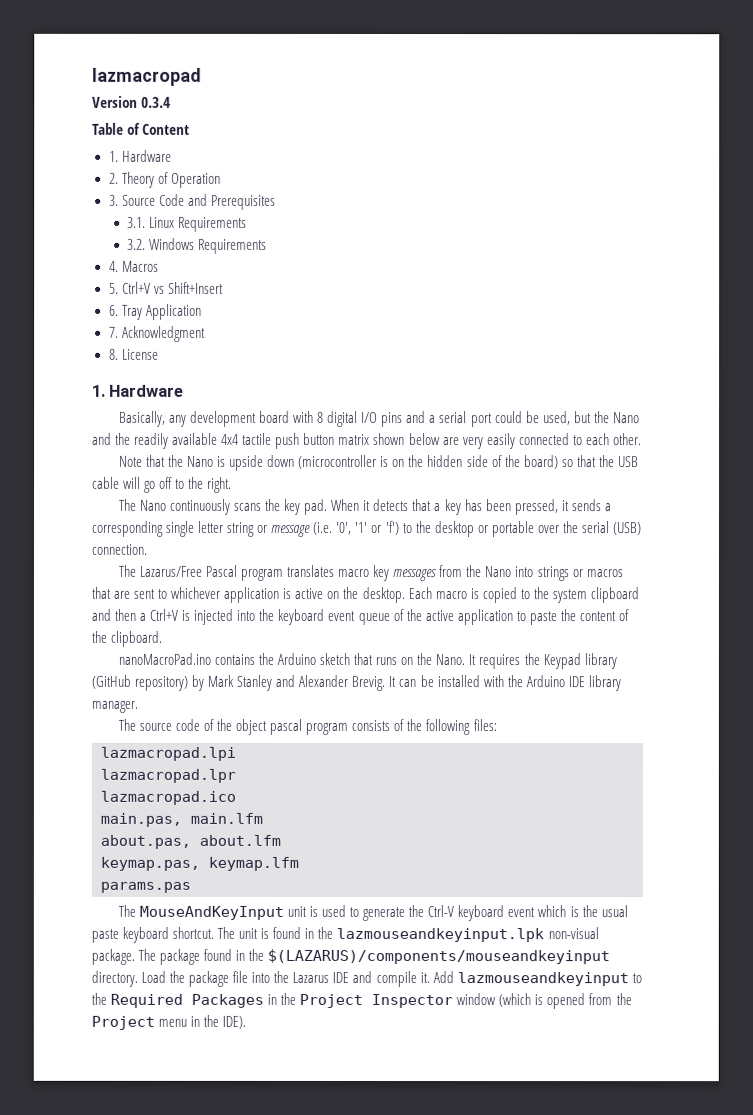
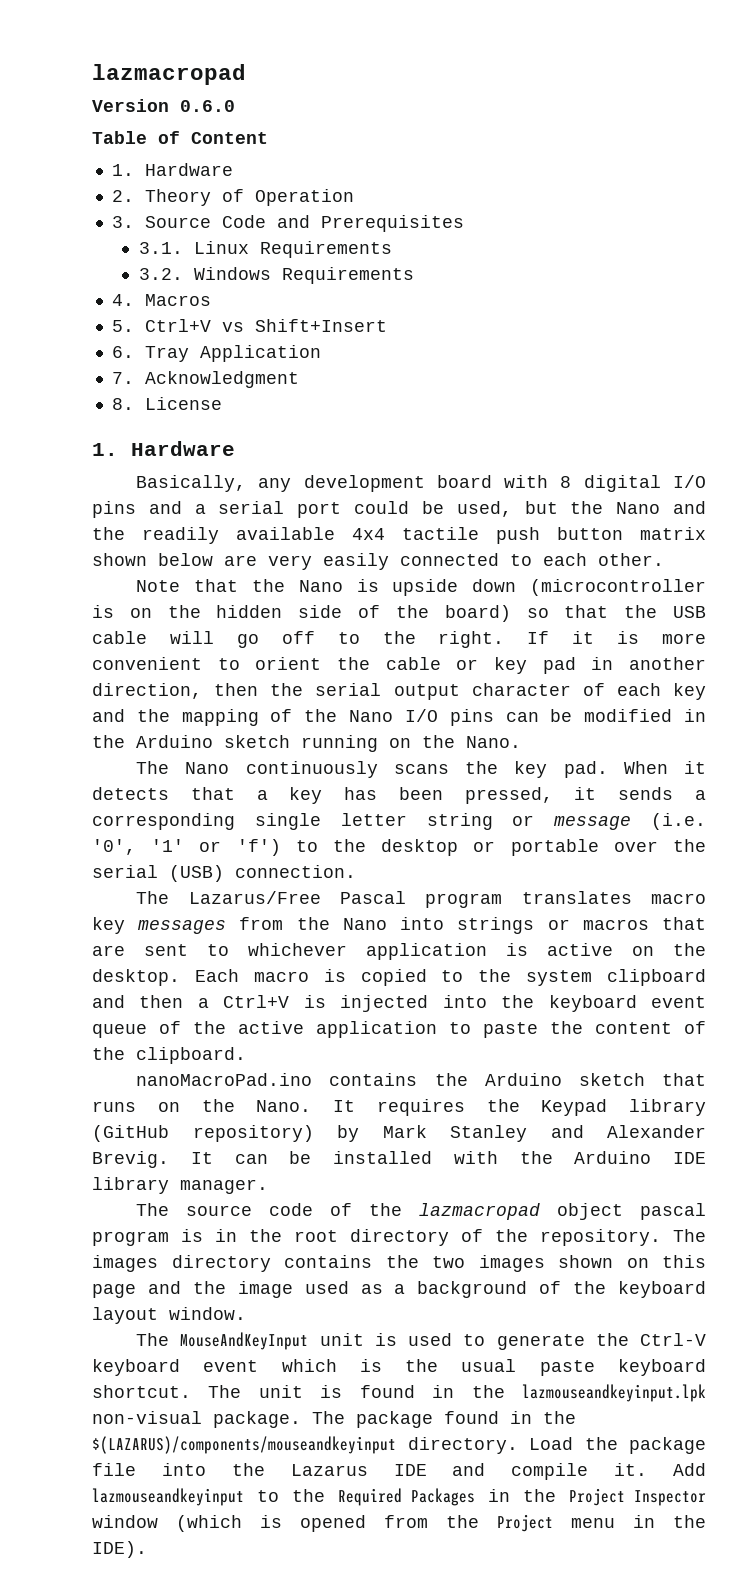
- Version 0.3.4
+ Version 0.6.0
+ If it is more convenient to orient the cable or key pad in another direction, then the serial output character of each key and the mapping of the Nano I/O pins can be modified in the Arduino sketch running on the Nano.
- The source code of the object pascal program consists of the following files:
- lazmacropad.lpi
- lazmacropad.lpr
- lazmacropad.ico
- main.pas, main.lfm
- about.pas, about.lfm
- keymap.pas, keymap.lfm
- params.pas
+ The source code of the lazmacropad object pascal program is in the root directory of the repository. The images directory contains the two images shown on this page and the image used as a background of the keyboard layout window.

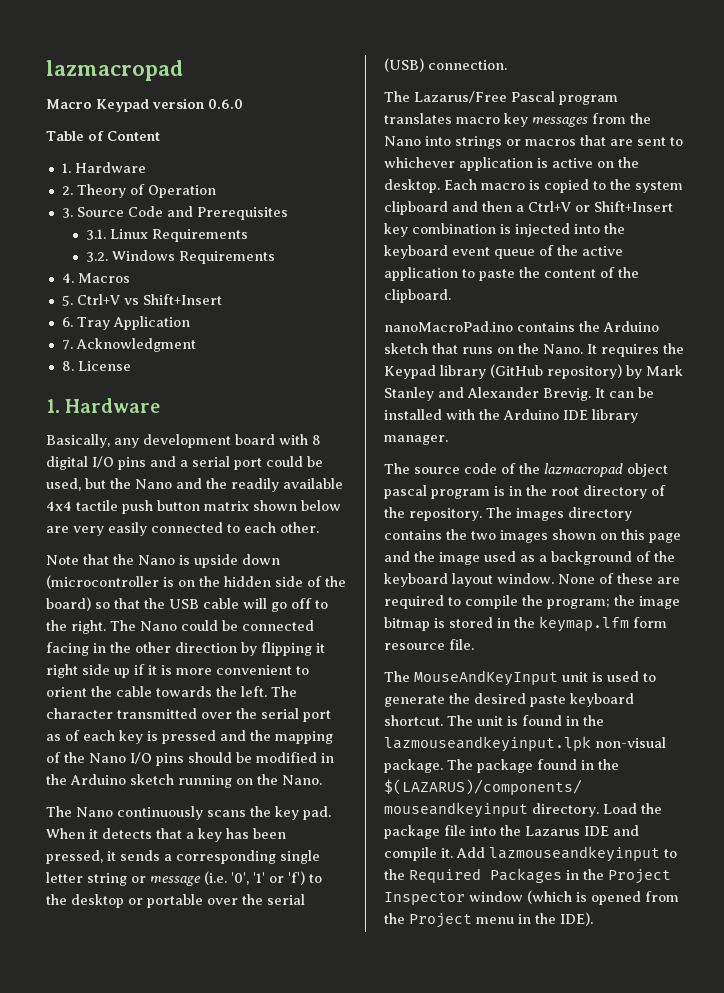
- Version 0.6.0
+ Macro Keypad version 0.6.0
- If it is more convenient to orient the cable or key pad in another direction, then the serial output character of each key and the mapping of the Nano I/O pins can be modified in the Arduino sketch running on the Nano.
+ The Nano could be connected facing in the other direction by flipping it right side up if it is more convenient to orient the cable towards the left. The character transmitted over the serial port as of each key is pressed and the mapping of the Nano I/O pins should be modified in the Arduino sketch running on the Nano.
- Each macro is copied to the system clipboard and then a Ctrl+V is injected into the keyboard event queue of the active application to paste the content of the clipboard.
+ Each macro is copied to the system clipboard and then a Ctrl+V or Shift+Insert key combination is injected into the keyboard event queue of the active application to paste the content of the clipboard.
+ None of these are required to compile the program; the image bitmap is stored in the keymap.lfm form resource file.
- The MouseAndKeyInput unit is used to generate the Ctrl-V keyboard event which is the usual paste keyboard shortcut.
+ The MouseAndKeyInput unit is used to generate the desired paste keyboard shortcut.

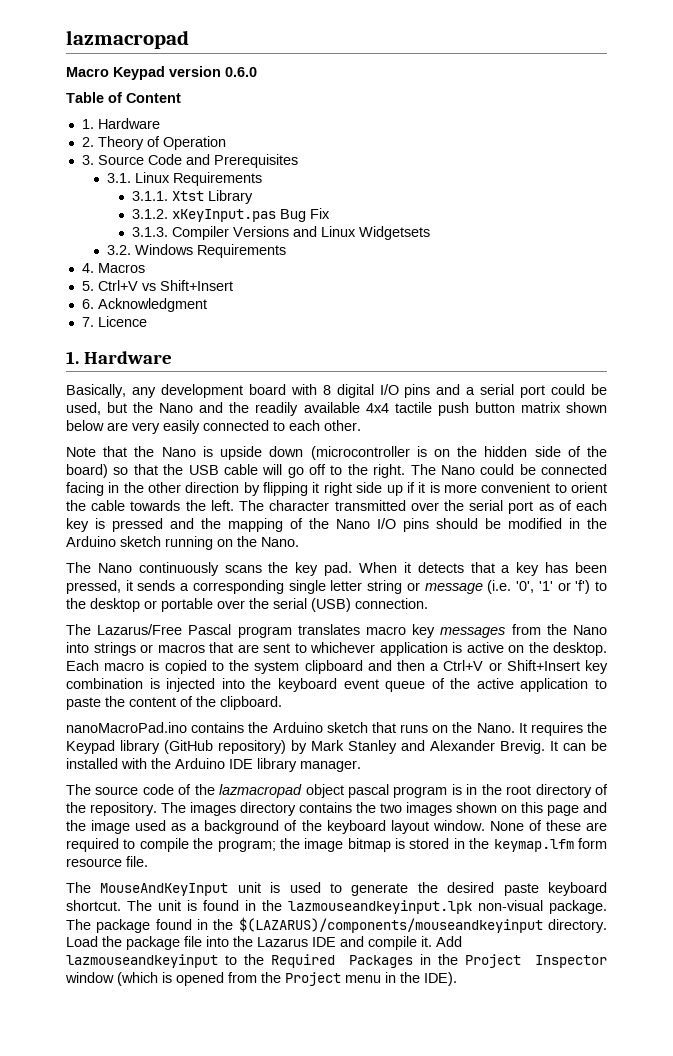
+ 3.1.1. Xtst Library
+ 3.1.2. xKeyInput.pas Bug Fix
+ 3.1.3. Compiler Versions and Linux Widgetsets
- 6. Tray Application
+ 6. Acknowledgment
- 7. Acknowledgment
- 8. License
+ 7. Licence

